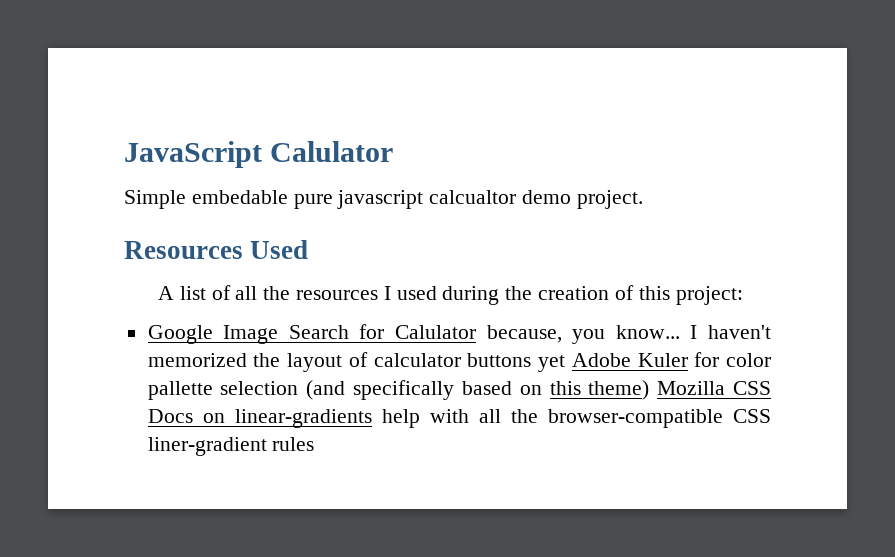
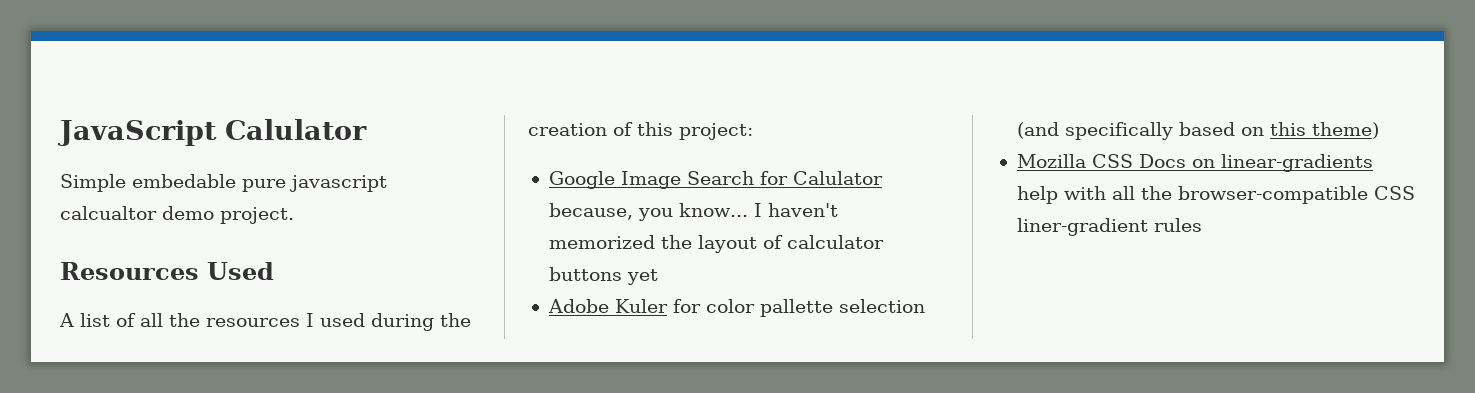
- I haven't memorized the layout of calculator buttons yet Adobe Kuler for color pallette selection (and specifically based on this theme) Mozilla CSS Docs on linear-gradients help with all the browser-compatible CSS liner-gradient rules
+ I haven't memorized the layout of calculator buttons yet
+ Adobe Kuler for color pallette selection (and specifically based on this theme)
+ Mozilla CSS Docs on linear-gradients help with all the browser-compatible CSS liner-gradient rules

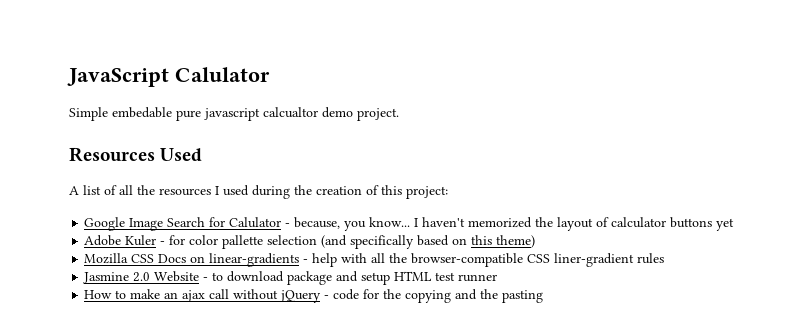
- Google Image Search for Calulator because, you know...
+ Google Image Search for Calulator - because, you know...
- Adobe Kuler for color pallette selection (and specifically based on this theme)
+ Adobe Kuler - for color pallette selection (and specifically based on this theme)
- Mozilla CSS Docs on linear-gradients help with all the browser-compatible CSS liner-gradient rules
+ Mozilla CSS Docs on linear-gradients - help with all the browser-compatible CSS liner-gradient rules
+ Jasmine 2.0 Website - to download package and setup HTML test runner
+ How to make an ajax call without jQuery - code for the copying and the pasting

